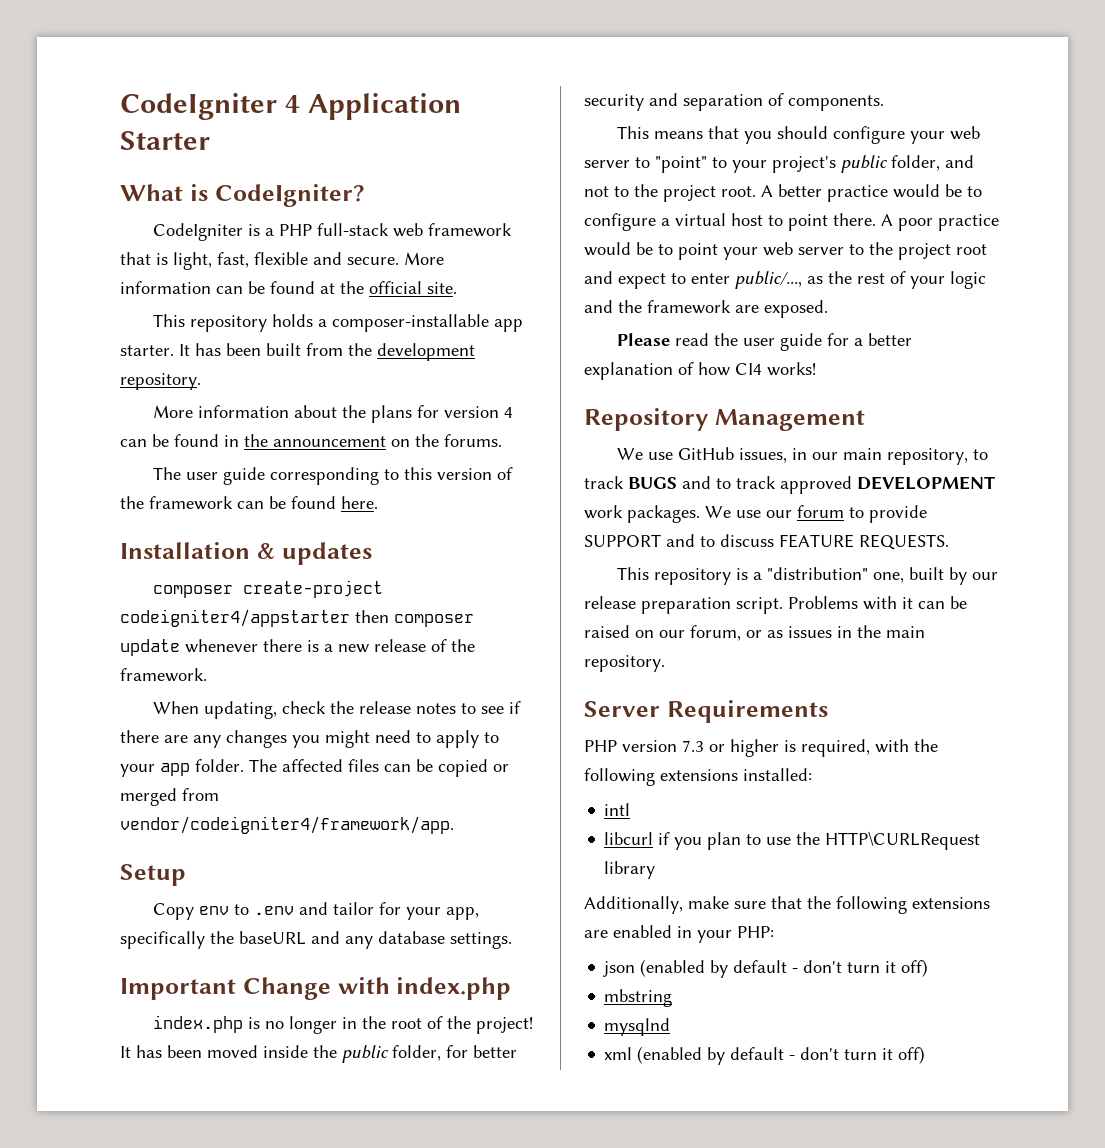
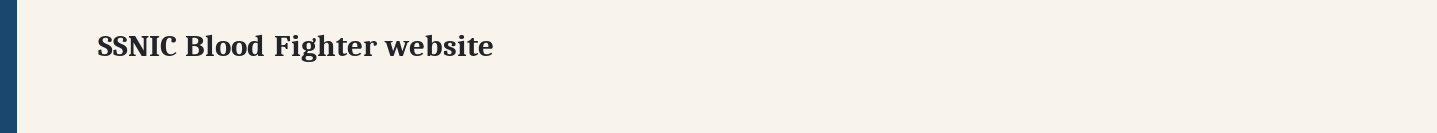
- CodeIgniter 4 Application Starter
- What is CodeIgniter?
- CodeIgniter is a PHP full-stack web framework that is light, fast, flexible and secure. More information can be found at the official site.
- This repository holds a composer-installable app starter. It has been built from the development repository.
- More information about the plans for version 4 can be found in the announcement on the forums.
- The user guide corresponding to this version of the framework can be found here.
- Installation & updates
- composer create-project codeigniter4/appstarter then composer update whenever there is a new release of the framework.
- When updating, check the release notes to see if there are any changes you might need to apply to your app folder. The affected files can be copied or merged from vendor/codeigniter4/framework/app.
- Setup
- Copy env to .env and tailor for your app, specifically the baseURL and any database settings.
- Important Change with index.php
- index.php is no longer in the root of the project! It has been moved inside the public folder, for better security and separation of components.
- This means that you should configure your web server to "point" to your project's public folder, and not to the project root. A better practice would be to configure a virtual host to point there. A poor practice would be to point your web server to the project root and expect to enter public/..., as the rest of your logic and the framework are exposed.
- Please read the user guide for a better explanation of how CI4 works!
- Repository Management
- We use GitHub issues, in our main repository, to track BUGS and to track approved DEVELOPMENT work packages. We use our forum to provide SUPPORT and to discuss FEATURE REQUESTS.
- This repository is a "distribution" one, built by our release preparation script. Problems with it can be raised on our forum, or as issues in the main repository.
- Server Requirements
- PHP version 7.3 or higher is required, with the following extensions installed:
- intl
- libcurl if you plan to use the HTTP\CURLRequest library
- Additionally, make sure that the following extensions are enabled in your PHP:
- json (enabled by default - don't turn it off)
- mbstring
- mysqlnd
- xml (enabled by default - don't turn it off)
+ SSNIC Blood Fighter website

